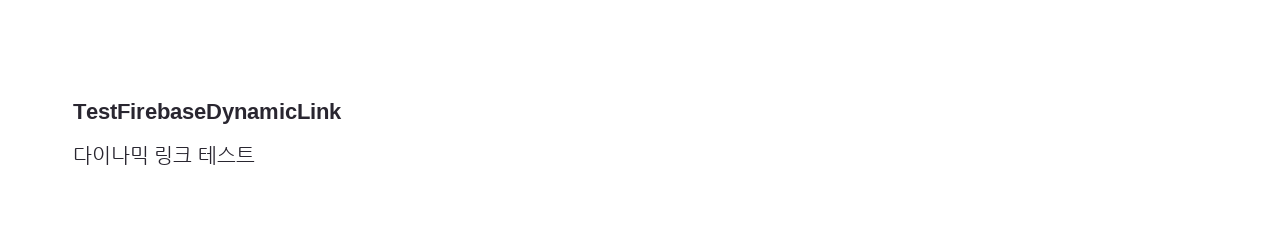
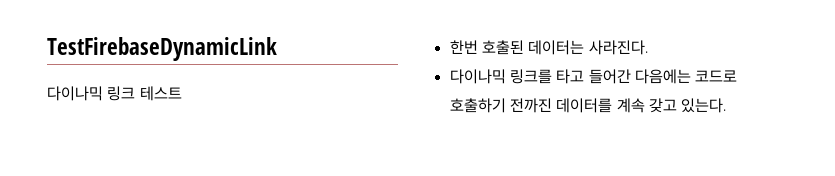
+ 한번 호출된 데이터는 사라진다.
+ 다이나믹 링크를 타고 들어간 다음에는 코드로 호출하기 전까진 데이터를 계속 갖고 있는다.

